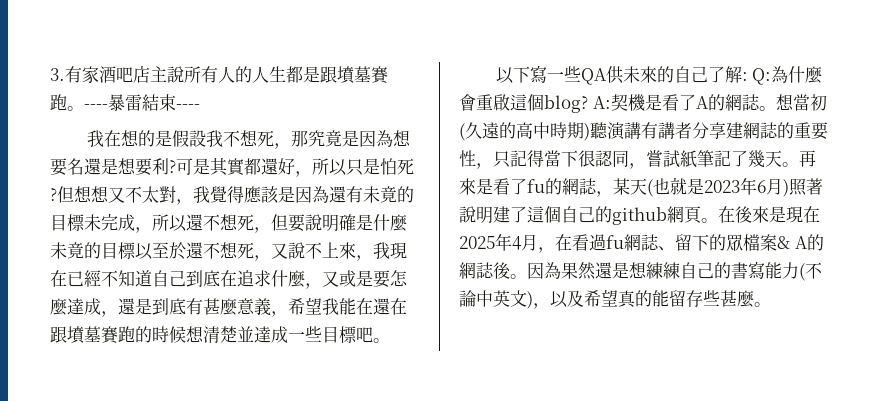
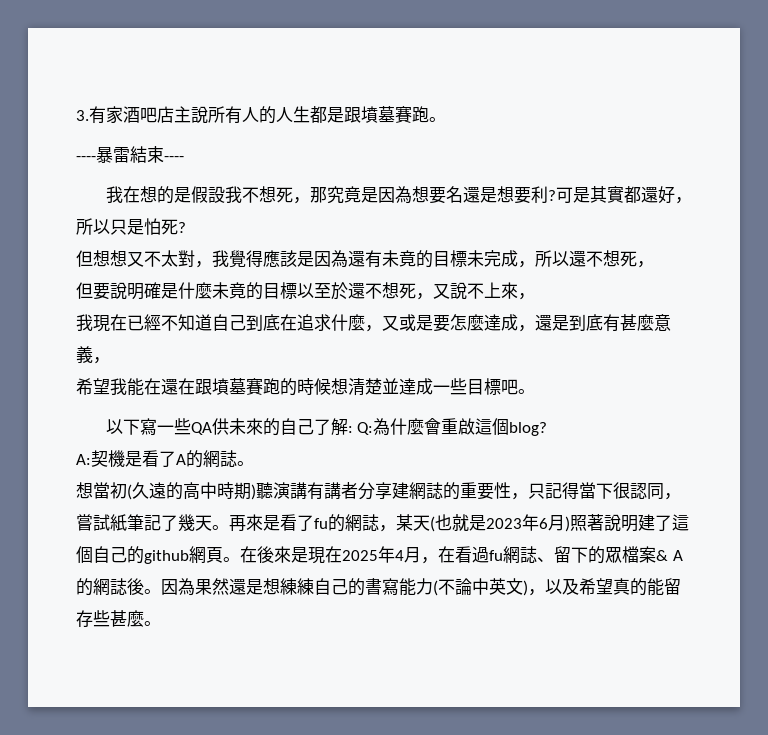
- 3.有家酒吧店主說所有人的人生都是跟墳墓賽跑。----暴雷結束----
+ 3.有家酒吧店主說所有人的人生都是跟墳墓賽跑。
+ ----暴雷結束----
- 可是其實都還好，所以只是怕死?但想想又不太對，我覺得應該是因為還有未竟的目標未完成，所以還不想死，但要說明確是什麼未竟的目標以至於還不想死，又說不上來，我現在已經不知道自己到底在追求什麼，又或是要怎麼達成，還是到底有甚麼意義，希望我能在還在跟墳墓賽跑的時候想清楚並達成一些目標吧。
+ 可是其實都還好，所以只是怕死?
+ 但想想又不太對，我覺得應該是因為還有未竟的目標未完成，所以還不想死，
+ 但要說明確是什麼未竟的目標以至於還不想死，又說不上來，
+ 我現在已經不知道自己到底在追求什麼，又或是要怎麼達成，還是到底有甚麼意義，
+ 希望我能在還在跟墳墓賽跑的時候想清楚並達成一些目標吧。
- 以下寫一些QA供未來的自己了解: Q:為什麼會重啟這個blog? A:契機是看了A的網誌。想當初(久遠的高中時期)聽演講有講者分享建網誌的重要性，只記得當下很認同，嘗試紙筆記了幾天。
+ 以下寫一些QA供未來的自己了解: Q:為什麼會重啟這個blog?
+ A:契機是看了A的網誌。
+ 想當初(久遠的高中時期)聽演講有講者分享建網誌的重要性，只記得當下很認同，嘗試紙筆記了幾天。

